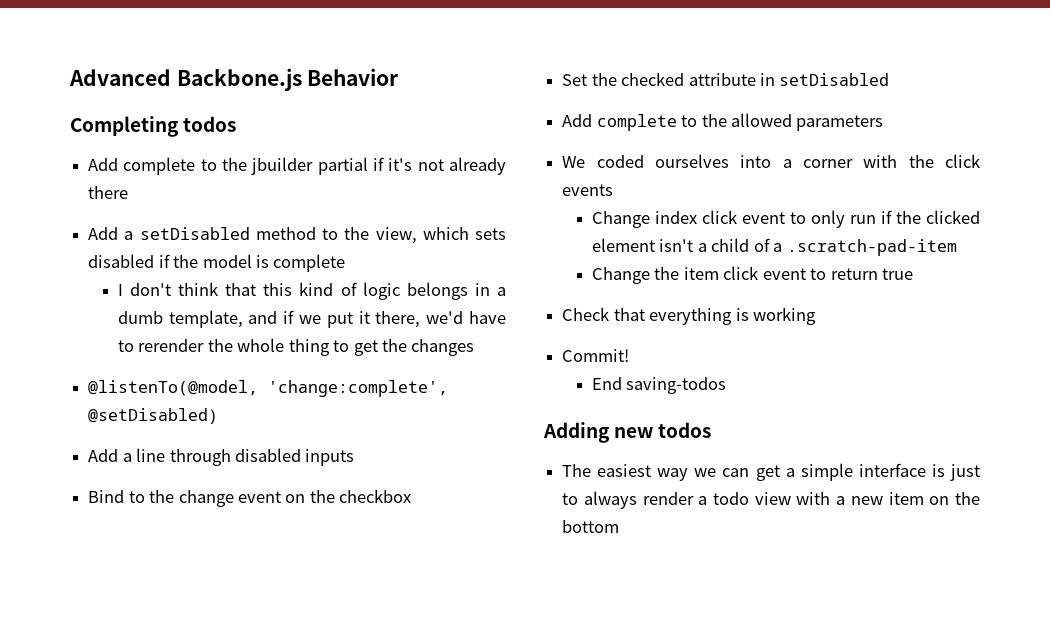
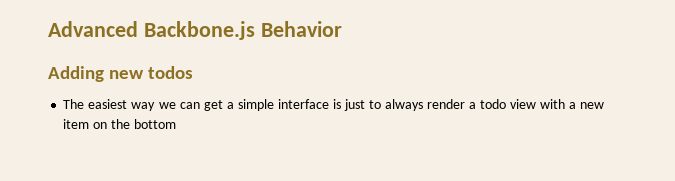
- Completing todos
- Add complete to the jbuilder partial if it's not already there
- Add a setDisabled method to the view, which sets disabled if the model is complete
- I don't think that this kind of logic belongs in a dumb template, and if we put it there, we'd have to rerender the whole thing to get the changes
- @listenTo(@model, 'change:complete', @setDisabled)
- Add a line through disabled inputs
- Bind to the change event on the checkbox
- Set the checked attribute in setDisabled
- Add complete to the allowed parameters
- We coded ourselves into a corner with the click events
- Change index click event to only run if the clicked element isn't a child of a .scratch-pad-item
- Change the item click event to return true
- Check that everything is working
- Commit!
- End saving-todos

